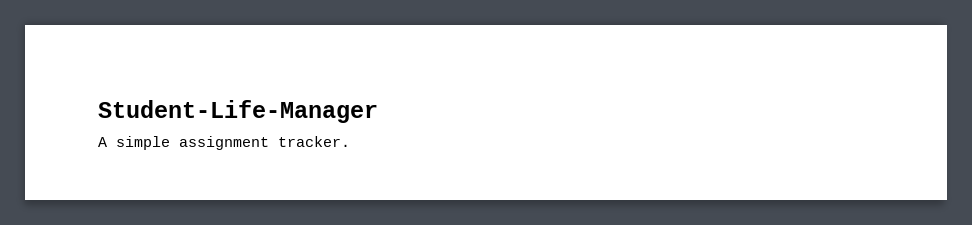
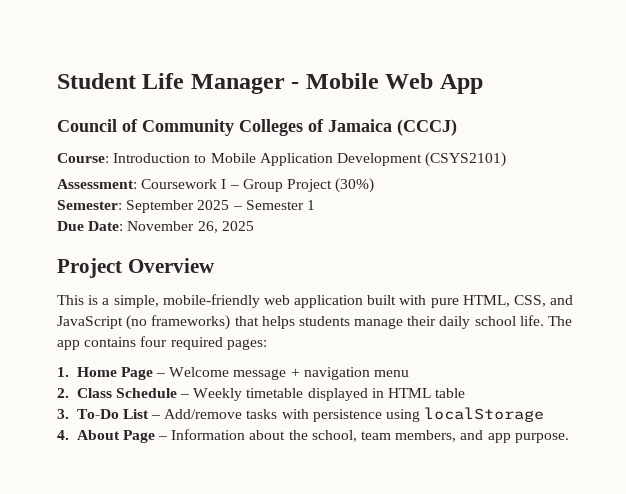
- Student-Life-Manager
- A simple assignment tracker.
+ Student Life Manager - Mobile Web App
+ Council of Community Colleges of Jamaica (CCCJ)
+ Course: Introduction to Mobile Application Development (CSYS2101)
+ Assessment: Coursework I – Group Project (30%)
+ Semester: September 2025 – Semester 1
+ Due Date: November 26, 2025
+ Project Overview
+ This is a simple, mobile-friendly web application built with pure HTML, CSS, and JavaScript (no frameworks) that helps students manage their daily school life. The app contains four required pages:
+ 1. Home Page – Welcome message + navigation menu
+ 2. Class Schedule – Weekly timetable displayed in HTML table
+ 3. To-Do List – Add/remove tasks with persistence using localStorage
+ 4. About Page – Information about the school, team members, and app purpose.

